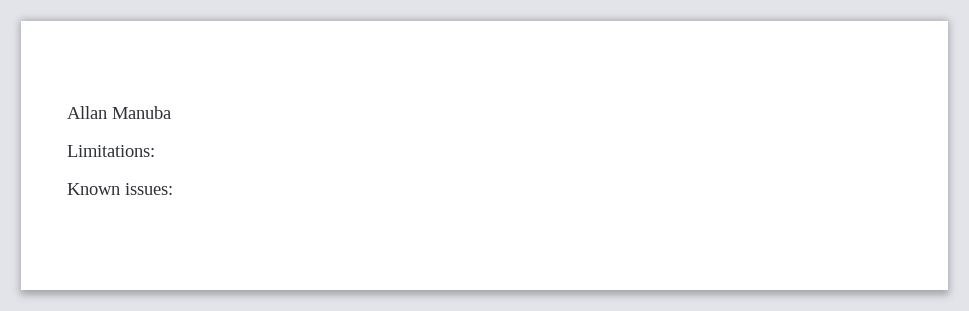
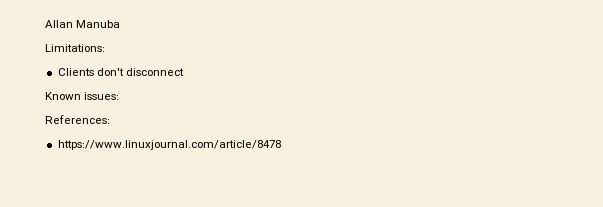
+ Clients don't disconnect
+ References:
+ https://www.linuxjournal.com/article/8478

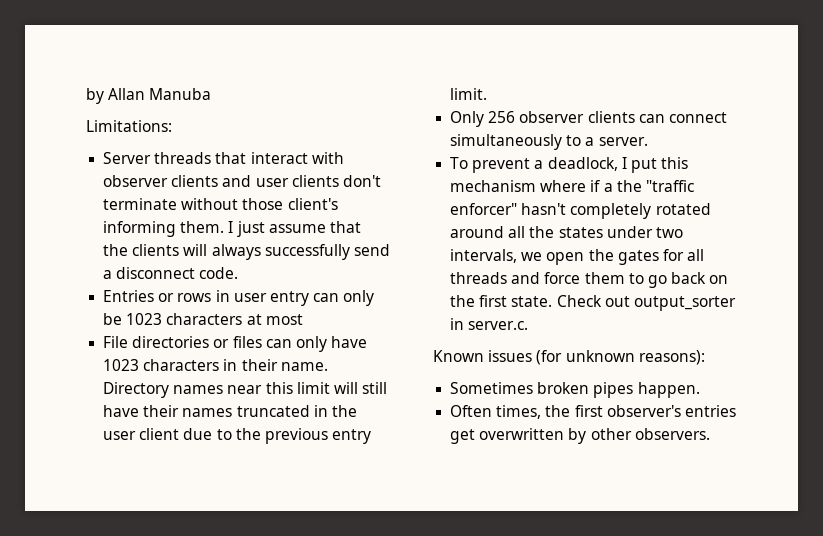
- Allan Manuba
+ by Allan Manuba
- Clients don't disconnect
- Known issues:
- References:
- https://www.linuxjournal.com/article/8478
+ Server threads that interact with observer clients and user clients don't terminate without those client's informing them. I just assume that the clients will always successfully send a disconnect code.
+ Entries or rows in user entry can only be 1023 characters at most
+ File directories or files can only have 1023 characters in their name. Directory names near this limit will still have their names truncated in the user client due to the previous entry limit.
+ Only 256 observer clients can connect simultaneously to a server.
+ To prevent a deadlock, I put this mechanism where if a the "traffic enforcer" hasn't completely rotated around all the states under two intervals, we open the gates for all threads and force them to go back on the first state. Check out output_sorter in server.c.
+ Known issues (for unknown reasons):
+ Sometimes broken pipes happen.
+ Often times, the first observer's entries get overwritten by other observers.

